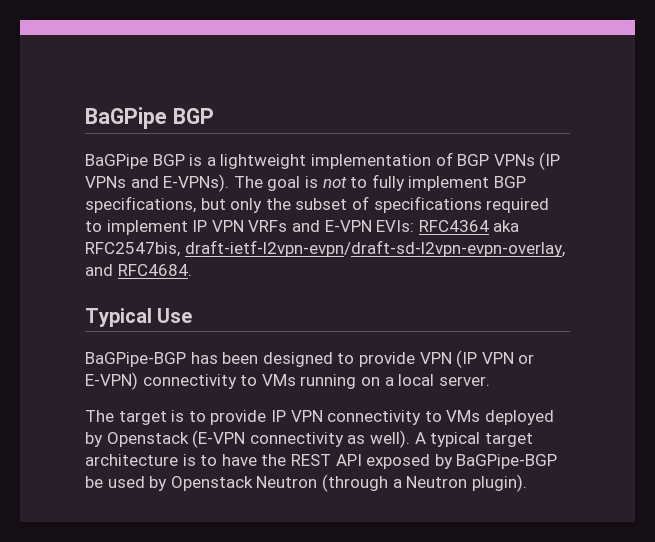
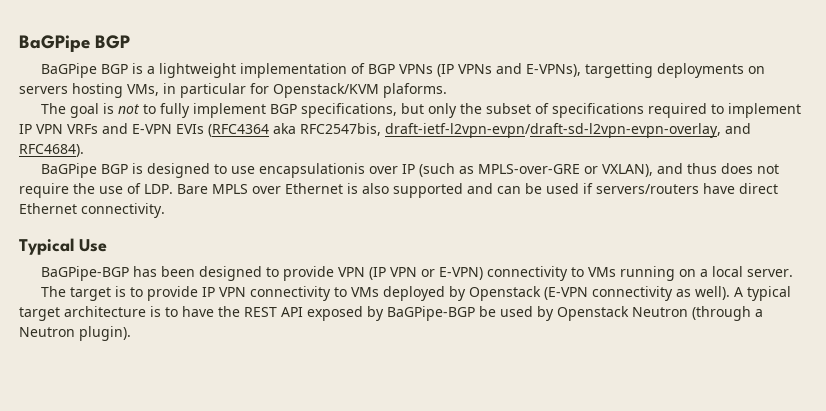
- BaGPipe BGP is a lightweight implementation of BGP VPNs (IP VPNs and E-VPNs). The goal is not to fully implement BGP specifications, but only the subset of specifications required to implement IP VPN VRFs and E-VPN EVIs: RFC4364 aka RFC2547bis, draft-ietf-l2vpn-evpn/draft-sd-l2vpn-evpn-overlay, and RFC4684.
+ BaGPipe BGP is a lightweight implementation of BGP VPNs (IP VPNs and E-VPNs), targetting deployments on servers hosting VMs, in particular for Openstack/KVM plaforms.
+ The goal is not to fully implement BGP specifications, but only the subset of specifications required to implement IP VPN VRFs and E-VPN EVIs (RFC4364 aka RFC2547bis, draft-ietf-l2vpn-evpn/draft-sd-l2vpn-evpn-overlay, and RFC4684).
+ BaGPipe BGP is designed to use encapsulationis over IP (such as MPLS-over-GRE or VXLAN), and thus does not require the use of LDP. Bare MPLS over Ethernet is also supported and can be used if servers/routers have direct Ethernet connectivity.

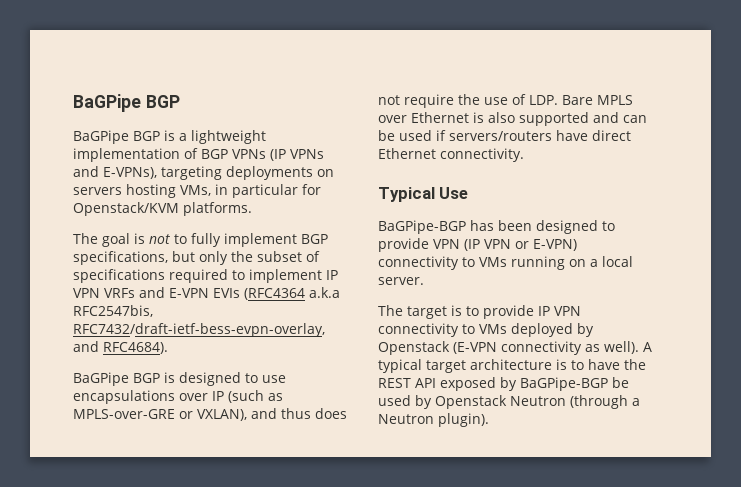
- BaGPipe BGP is a lightweight implementation of BGP VPNs (IP VPNs and E-VPNs), targetting deployments on servers hosting VMs, in particular for Openstack/KVM plaforms.
+ BaGPipe BGP is a lightweight implementation of BGP VPNs (IP VPNs and E-VPNs), targeting deployments on servers hosting VMs, in particular for Openstack/KVM platforms.
- The goal is not to fully implement BGP specifications, but only the subset of specifications required to implement IP VPN VRFs and E-VPN EVIs (RFC4364 aka RFC2547bis, draft-ietf-l2vpn-evpn/draft-sd-l2vpn-evpn-overlay, and RFC4684).
+ The goal is not to fully implement BGP specifications, but only the subset of specifications required to implement IP VPN VRFs and E-VPN EVIs (RFC4364 a.k.a RFC2547bis, RFC7432/draft-ietf-bess-evpn-overlay, and RFC4684).
- BaGPipe BGP is designed to use encapsulationis over IP (such as MPLS-over-GRE or VXLAN), and thus does not require the use of LDP. Bare MPLS over Ethernet is also supported and can be used if servers/routers have direct Ethernet connectivity.
+ BaGPipe BGP is designed to use encapsulations over IP (such as MPLS-over-GRE or VXLAN), and thus does not require the use of LDP. Bare MPLS over Ethernet is also supported and can be used if servers/routers have direct Ethernet connectivity.

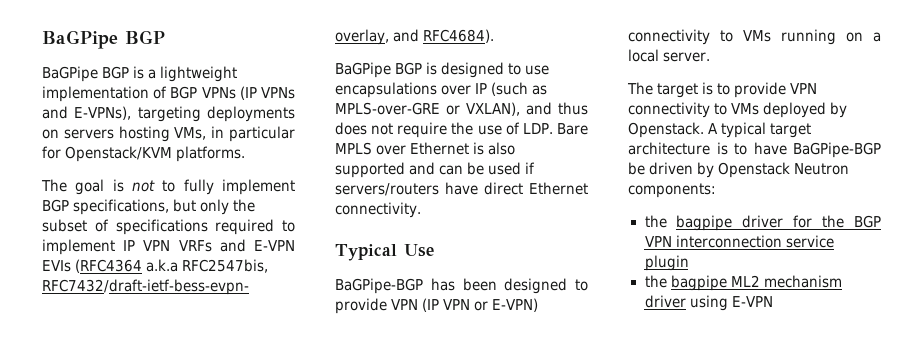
- The target is to provide IP VPN connectivity to VMs deployed by Openstack (E-VPN connectivity as well).
+ The target is to provide VPN connectivity to VMs deployed by Openstack.
- A typical target architecture is to have the REST API exposed by BaGPipe-BGP be used by Openstack Neutron (through a Neutron plugin).
+ A typical target architecture is to have BaGPipe-BGP be driven by Openstack Neutron components:
+ the bagpipe driver for the BGP VPN interconnection service plugin
+ the bagpipe ML2 mechanism driver using E-VPN

